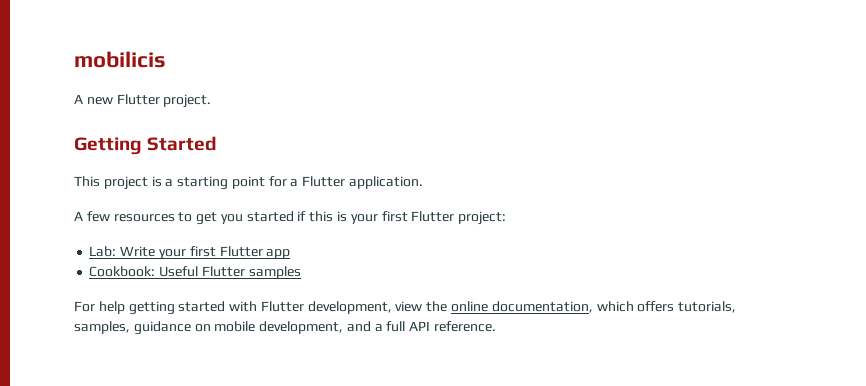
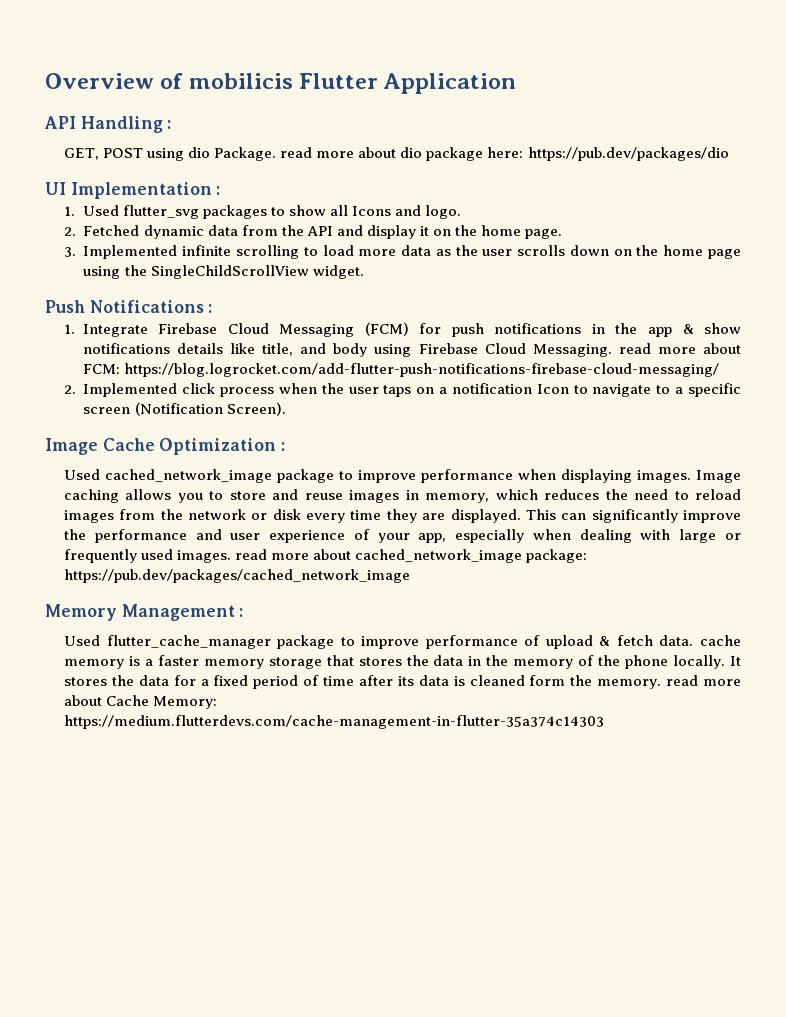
- mobilicis
- A new Flutter project.
- Getting Started
- This project is a starting point for a Flutter application.
- A few resources to get you started if this is your first Flutter project:
- Lab: Write your first Flutter app
- Cookbook: Useful Flutter samples
- For help getting started with Flutter development, view the online documentation, which offers tutorials, samples, guidance on mobile development, and a full API reference.
+ Overview of mobilicis Flutter Application
+ API Handling :
+ GET, POST using dio Package. read more about dio package here: https://pub.dev/packages/dio
+ UI Implementation :
+ 1. Used flutter_svg packages to show all Icons and logo.
+ 2. Fetched dynamic data from the API and display it on the home page.
+ 3. Implemented infinite scrolling to load more data as the user scrolls down on the home page using the SingleChildScrollView widget.
+ Push Notifications :
+ 1. Integrate Firebase Cloud Messaging (FCM) for push notifications in the app & show notifications details like title, and body using Firebase Cloud Messaging. read more about FCM: https://blog.logrocket.com/add-flutter-push-notifications-firebase-cloud-messaging/
+ 2. Implemented click process when the user taps on a notification Icon to navigate to a specific screen (Notification Screen).
+ Image Cache Optimization :
+ Used cached_network_image package to improve performance when displaying images. Image caching allows you to store and reuse images in memory, which reduces the need to reload images from the network or disk every time they are displayed. This can significantly improve the performance and user experience of your app, especially when dealing with large or frequently used images. read more about cached_network_image package: https://pub.dev/packages/cached_network_image
+ Memory Management :
+ Used flutter_cache_manager package to improve performance of upload & fetch data. cache memory is a faster memory storage that stores the data in the memory of the phone locally. It stores the data for a fixed period of time after its data is cleaned form the memory. read more about Cache Memory: https://medium.flutterdevs.com/cache-management-in-flutter-35a374c14303

